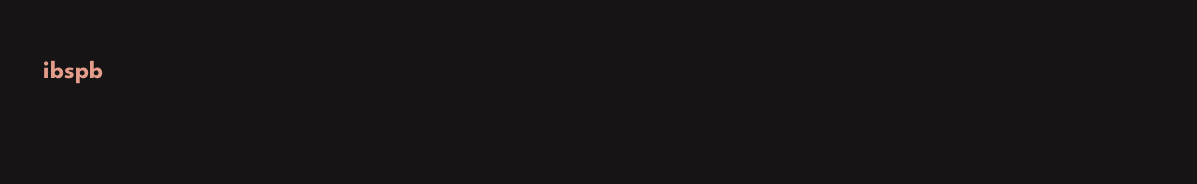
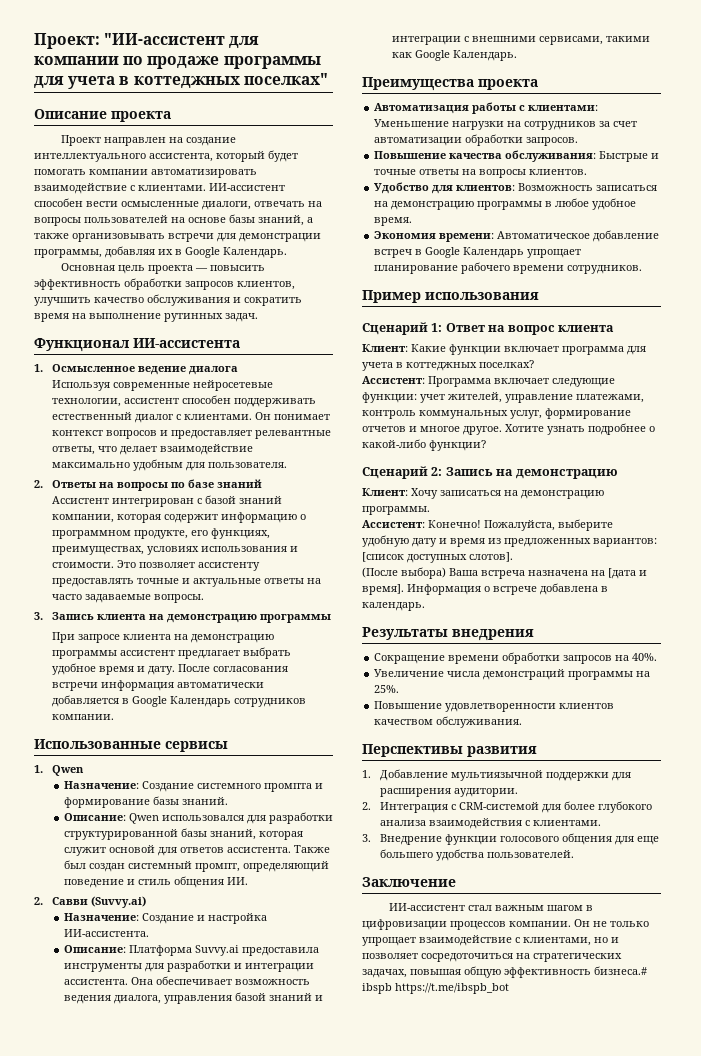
- ibspb
+ Проект: "ИИ-ассистент для компании по продаже программы для учета в коттеджных поселках"
+ Описание проекта
+ Проект направлен на создание интеллектуального ассистента, который будет помогать компании автоматизировать взаимодействие с клиентами. ИИ-ассистент способен вести осмысленные диалоги, отвечать на вопросы пользователей на основе базы знаний, а также организовывать встречи для демонстрации программы, добавляя их в Google Календарь.
+ Основная цель проекта — повысить эффективность обработки запросов клиентов, улучшить качество обслуживания и сократить время на выполнение рутинных задач.
+ Функционал ИИ-ассистента
+ 1. Осмысленное ведение диалога
+ Используя современные нейросетевые технологии, ассистент способен поддерживать естественный диалог с клиентами. Он понимает контекст вопросов и предоставляет релевантные ответы, что делает взаимодействие максимально удобным для пользователя.
+ 2. Ответы на вопросы по базе знаний
+ Ассистент интегрирован с базой знаний компании, которая содержит информацию о программном продукте, его функциях, преимуществах, условиях использования и стоимости. Это позволяет ассистенту предоставлять точные и актуальные ответы на часто задаваемые вопросы.
+ 3. Запись клиента на демонстрацию программы
+ При запросе клиента на демонстрацию программы ассистент предлагает выбрать удобное время и дату. После согласования встречи информация автоматически добавляется в Google Календарь сотрудников компании.
+ Использованные сервисы
+ 1. Qwen
+ Назначение: Создание системного промпта и формирование базы знаний.
+ Описание: Qwen использовался для разработки структурированной базы знаний, которая служит основой для ответов ассистента. Также был создан системный промпт, определяющий поведение и стиль общения ИИ.
+ 2. Савви (Suvvy.ai)
+ Назначение: Создание и настройка ИИ-ассистента.
+ Описание: Платформа Suvvy.ai предоставила инструменты для разработки и интеграции ассистента. Она обеспечивает возможность ведения диалога, управления базой знаний и интеграции с внешними сервисами, такими как Google Календарь.
+ Преимущества проекта
+ Автоматизация работы с клиентами: Уменьшение нагрузки на сотрудников за счет автоматизации обработки запросов.
+ Повышение качества обслуживания: Быстрые и точные ответы на вопросы клиентов.
+ Удобство для клиентов: Возможность записаться на демонстрацию программы в любое удобное время.
+ Экономия времени: Автоматическое добавление встреч в Google Календарь упрощает планирование рабочего времени сотрудников.
+ Пример использования
+ Сценарий 1: Ответ на вопрос клиента
+ Клиент: Какие функции включает программа для учета в коттеджных поселках?
+ Ассистент: Программа включает следующие функции: учет жителей, управление платежами, контроль коммунальных услуг, формирование отчетов и многое другое. Хотите узнать подробнее о какой-либо функции?
+ Сценарий 2: Запись на демонстрацию
+ Клиент: Хочу записаться на демонстрацию программы.
+ Ассистент: Конечно! Пожалуйста, выберите удобную дату и время из предложенных вариантов: [список доступных слотов].
+ (После выбора) Ваша встреча назначена на [дата и время]. Информация о встрече добавлена в календарь.
+ Результаты внедрения
+ Сокращение времени обработки запросов на 40%.
+ Увеличение числа демонстраций программы на 25%.
+ Повышение удовлетворенности клиентов качеством обслуживания.
+ Перспективы развития
+ 1. Добавление мультиязычной поддержки для расширения аудитории.
+ 2. Интеграция с CRM-системой для более глубокого анализа взаимодействия с клиентами.
+ 3. Внедрение функции голосового общения для еще большего удобства пользователей.
+ Заключение
+ ИИ-ассистент стал важным шагом в цифровизации процессов компании. Он не только упрощает взаимодействие с клиентами, но и позволяет сосредоточиться на стратегических задачах, повышая общую эффективность бизнеса.# ibspb https://t.me/ibspb_bot

